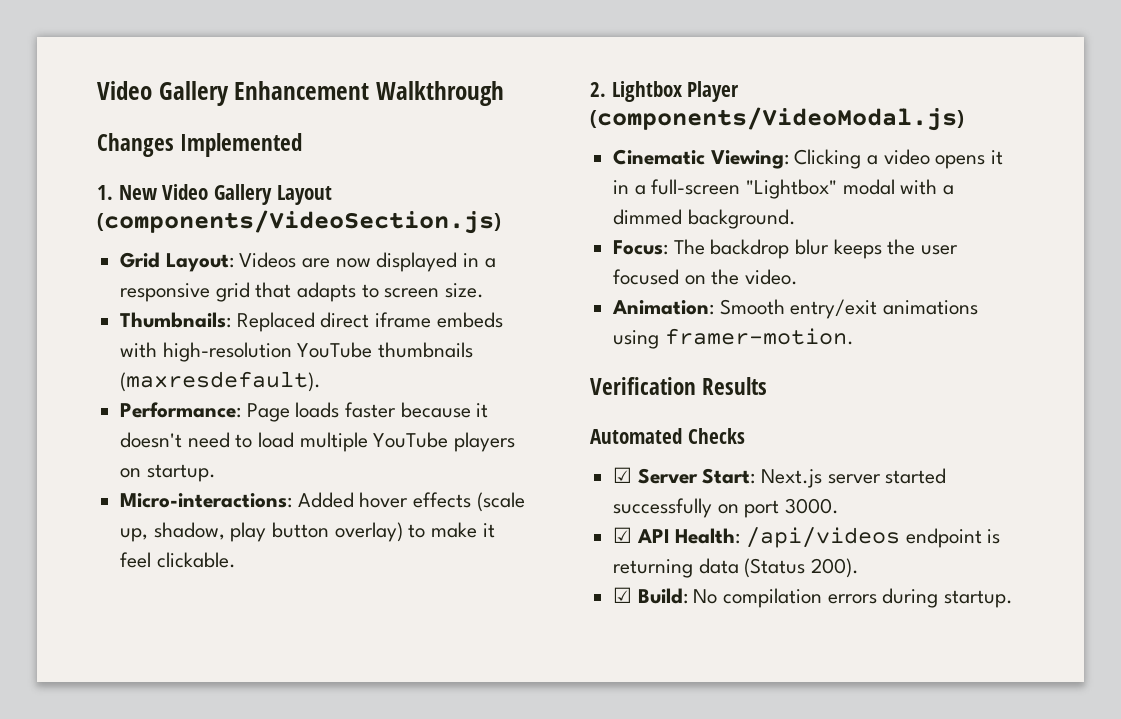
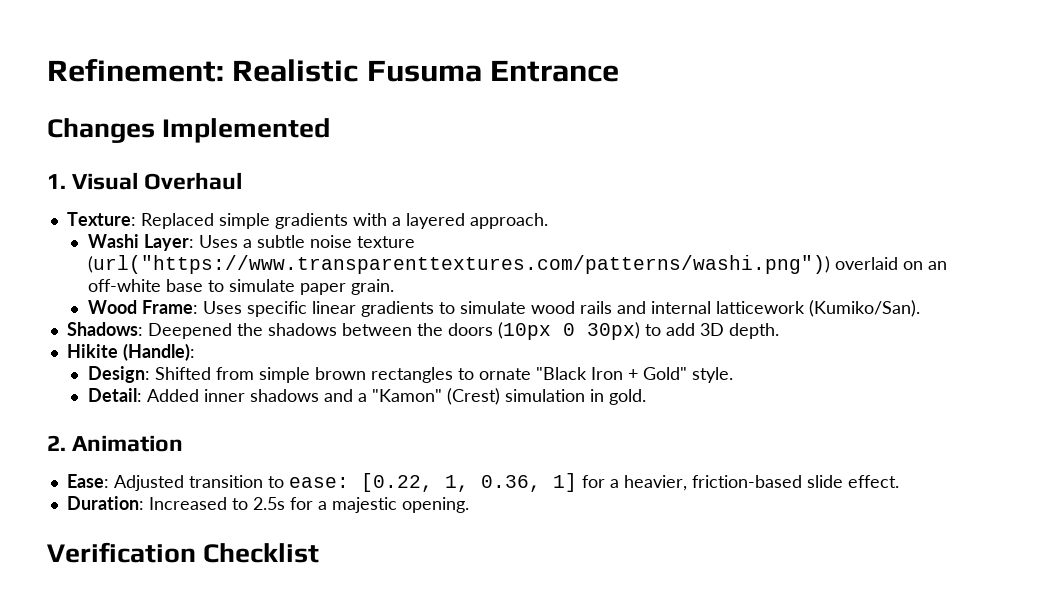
- Video Gallery Enhancement Walkthrough
+ Refinement: Realistic Fusuma Entrance
- 1. New Video Gallery Layout (components/VideoSection.js)
- Grid Layout: Videos are now displayed in a responsive grid that adapts to screen size.
- Thumbnails: Replaced direct iframe embeds with high-resolution YouTube thumbnails (maxresdefault).
- Performance: Page loads faster because it doesn't need to load multiple YouTube players on startup.
- Micro-interactions: Added hover effects (scale up, shadow, play button overlay) to make it feel clickable.
- 2. Lightbox Player (components/VideoModal.js)
- Cinematic Viewing: Clicking a video opens it in a full-screen "Lightbox" modal with a dimmed background.
- Focus: The backdrop blur keeps the user focused on the video.
- Animation: Smooth entry/exit animations using framer-motion.
- Verification Results
- Automated Checks
- ☑ Server Start: Next.js server started successfully on port 3000.
- ☑ API Health: /api/videos endpoint is returning data (Status 200).
- ☑ Build: No compilation errors during startup.
+ 1. Visual Overhaul
+ Texture: Replaced simple gradients with a layered approach.
+ Washi Layer: Uses a subtle noise texture (url("https://www.transparenttextures.com/patterns/washi.png")) overlaid on an off-white base to simulate paper grain.
+ Wood Frame: Uses specific linear gradients to simulate wood rails and internal latticework (Kumiko/San).
+ Shadows: Deepened the shadows between the doors (10px 0 30px) to add 3D depth.
+ Hikite (Handle):
+ Design: Shifted from simple brown rectangles to ornate "Black Iron + Gold" style.
+ Detail: Added inner shadows and a "Kamon" (Crest) simulation in gold.
+ 2. Animation
+ Ease: Adjusted transition to ease: [0.22, 1, 0.36, 1] for a heavier, friction-based slide effect.
+ Duration: Increased to 2.5s for a majestic opening.
+ Verification Checklist

